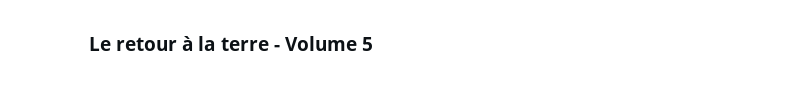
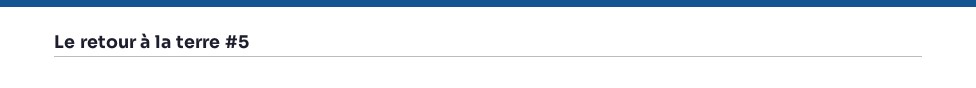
- Le retour à la terre - Volume 5
+ Le retour à la terre #5

